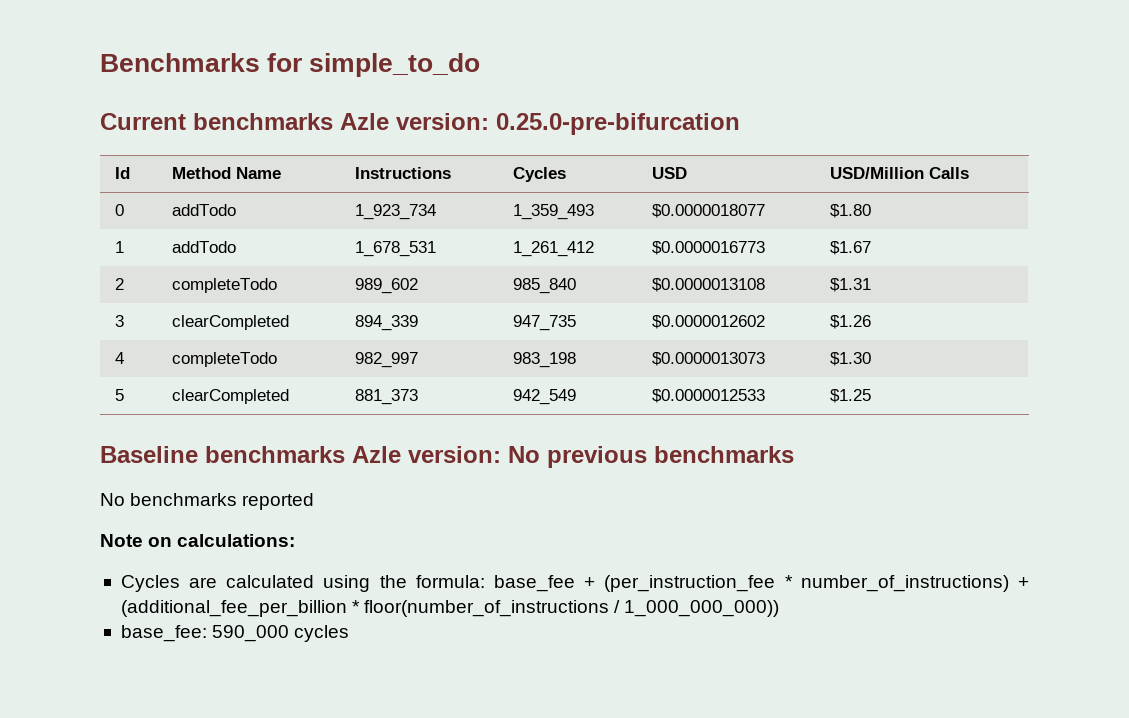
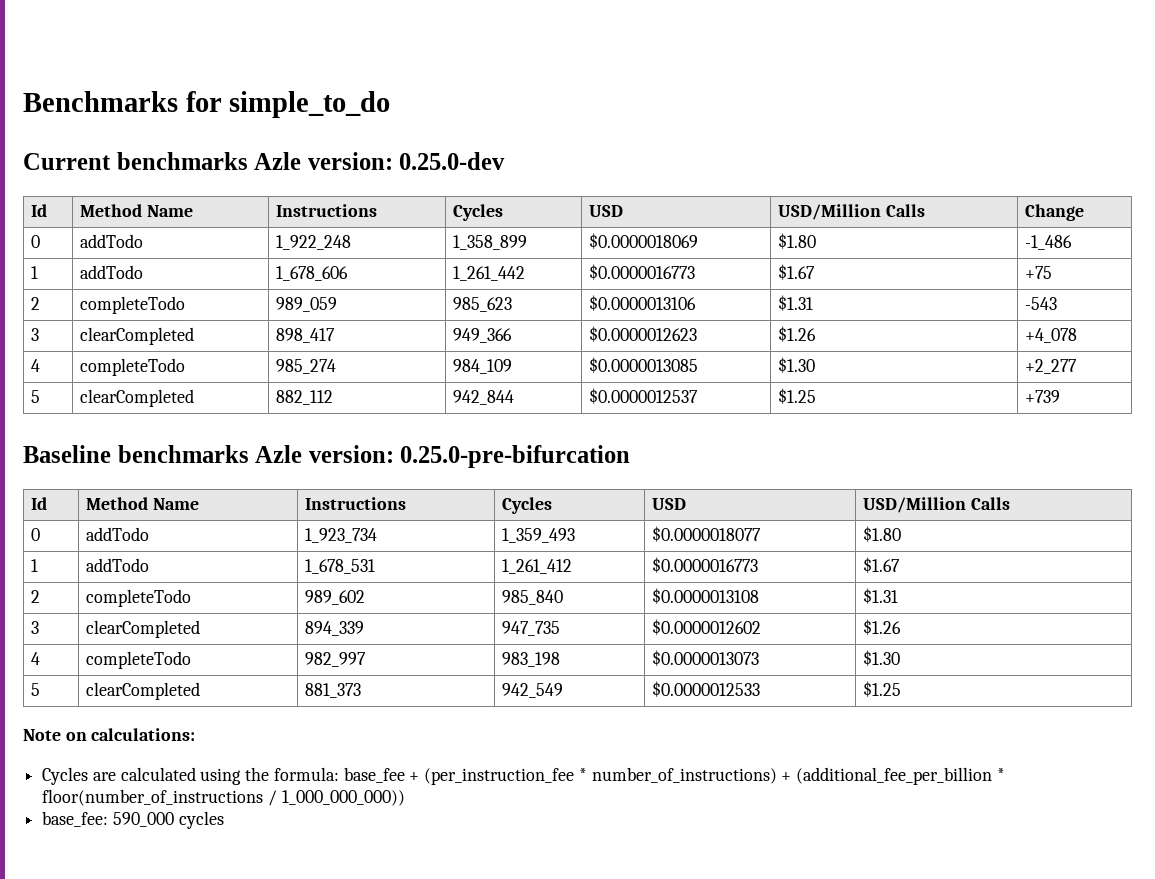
- Current benchmarks Azle version: 0.25.0-pre-bifurcation
+ Current benchmarks Azle version: 0.25.0-dev
+ Id | Method Name | Instructions | Cycles | USD | USD/Million Calls | Change
+ 0 | addTodo | 1_922_248 | 1_358_899 | $0.0000018069 | $1.80 | -1_486
+ 1 | addTodo | 1_678_606 | 1_261_442 | $0.0000016773 | $1.67 | +75
+ 2 | completeTodo | 989_059 | 985_623 | $0.0000013106 | $1.31 | -543
+ 3 | clearCompleted | 898_417 | 949_366 | $0.0000012623 | $1.26 | +4_078
+ 4 | completeTodo | 985_274 | 984_109 | $0.0000013085 | $1.30 | +2_277
+ 5 | clearCompleted | 882_112 | 942_844 | $0.0000012537 | $1.25 | +739
+ Baseline benchmarks Azle version: 0.25.0-pre-bifurcation
- Baseline benchmarks Azle version: No previous benchmarks
- No benchmarks reported

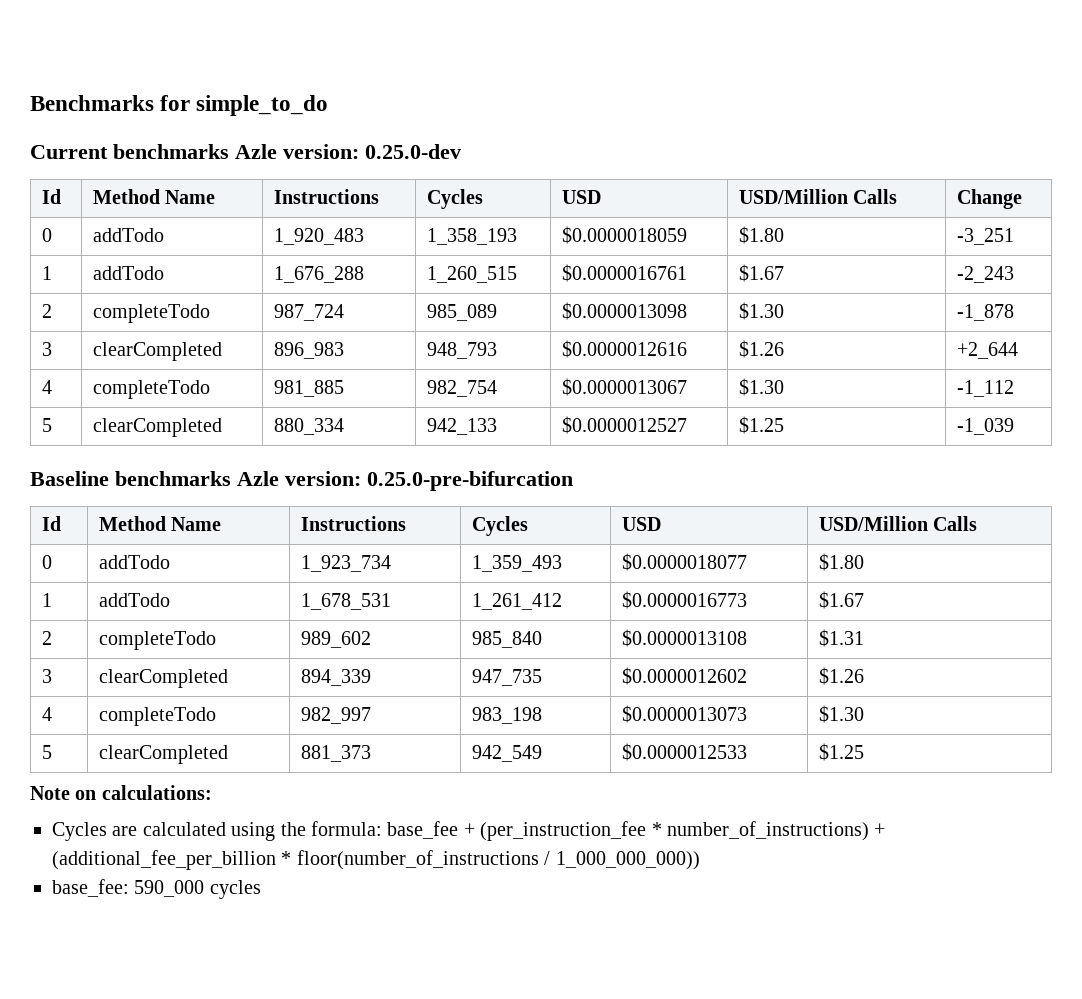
- 0 | addTodo | 1_922_248 | 1_358_899 | $0.0000018069 | $1.80 | -1_486
- 1 | addTodo | 1_678_606 | 1_261_442 | $0.0000016773 | $1.67 | +75
- 2 | completeTodo | 989_059 | 985_623 | $0.0000013106 | $1.31 | -543
- 3 | clearCompleted | 898_417 | 949_366 | $0.0000012623 | $1.26 | +4_078
- 4 | completeTodo | 985_274 | 984_109 | $0.0000013085 | $1.30 | +2_277
- 5 | clearCompleted | 882_112 | 942_844 | $0.0000012537 | $1.25 | +739
+ 0 | addTodo | 1_920_483 | 1_358_193 | $0.0000018059 | $1.80 | -3_251
+ 1 | addTodo | 1_676_288 | 1_260_515 | $0.0000016761 | $1.67 | -2_243
+ 2 | completeTodo | 987_724 | 985_089 | $0.0000013098 | $1.30 | -1_878
+ 3 | clearCompleted | 896_983 | 948_793 | $0.0000012616 | $1.26 | +2_644
+ 4 | completeTodo | 981_885 | 982_754 | $0.0000013067 | $1.30 | -1_112
+ 5 | clearCompleted | 880_334 | 942_133 | $0.0000012527 | $1.25 | -1_039

